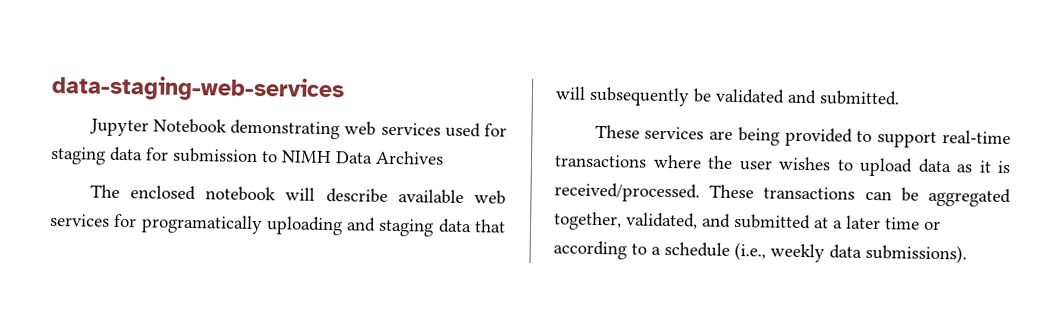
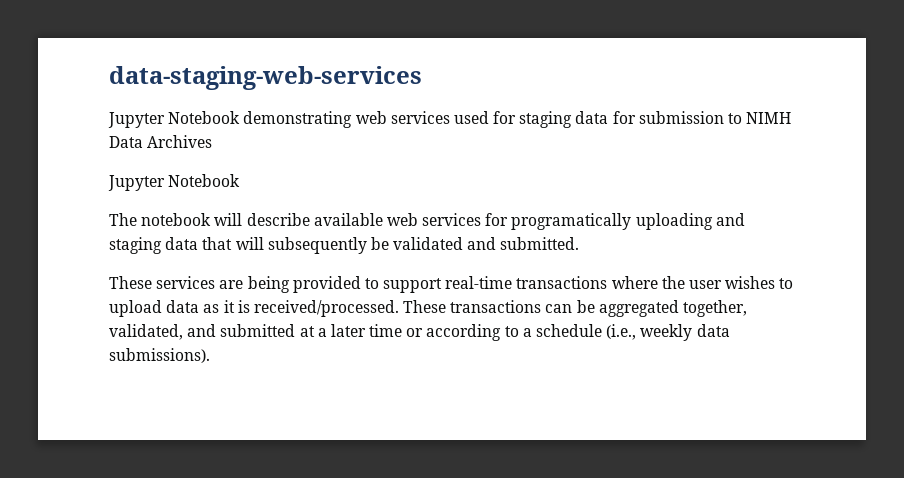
  Jupyter Notebook demonstrating web services used for staging data for submission to NIMH Data Archives
+ Jupyter Notebook
- The enclosed notebook will describe available web services for programatically uploading and staging data that will subsequently be validated and submitted.
+ The notebook will describe available web services for programatically uploading and staging data that will subsequently be validated and submitted.

